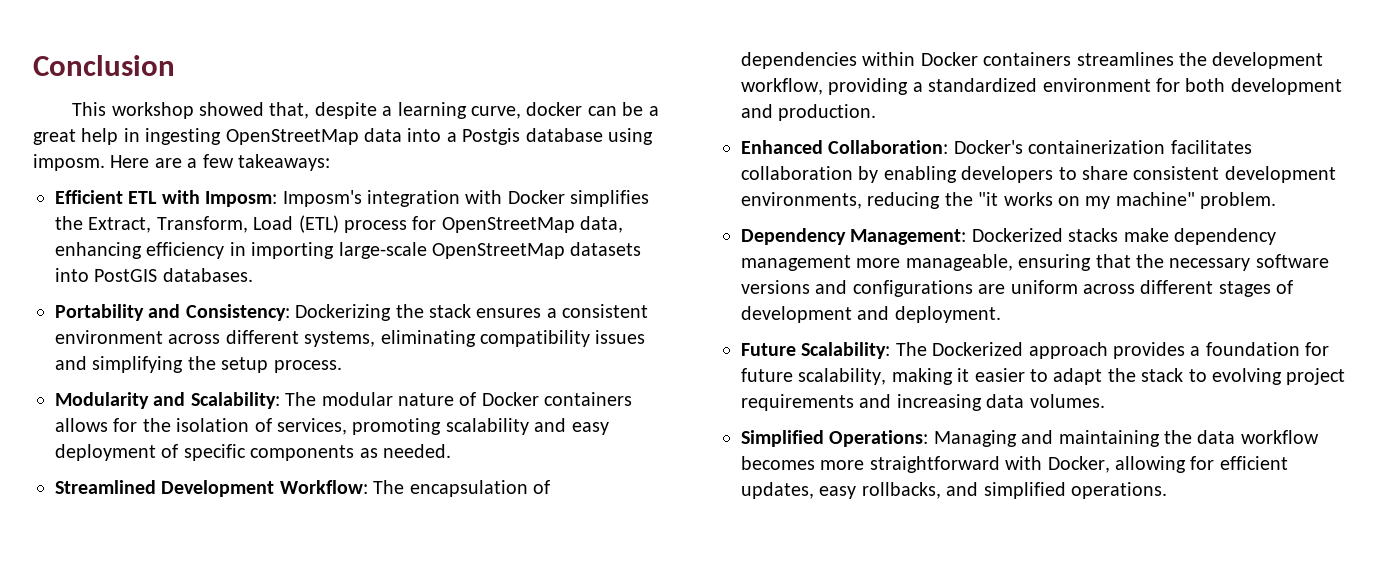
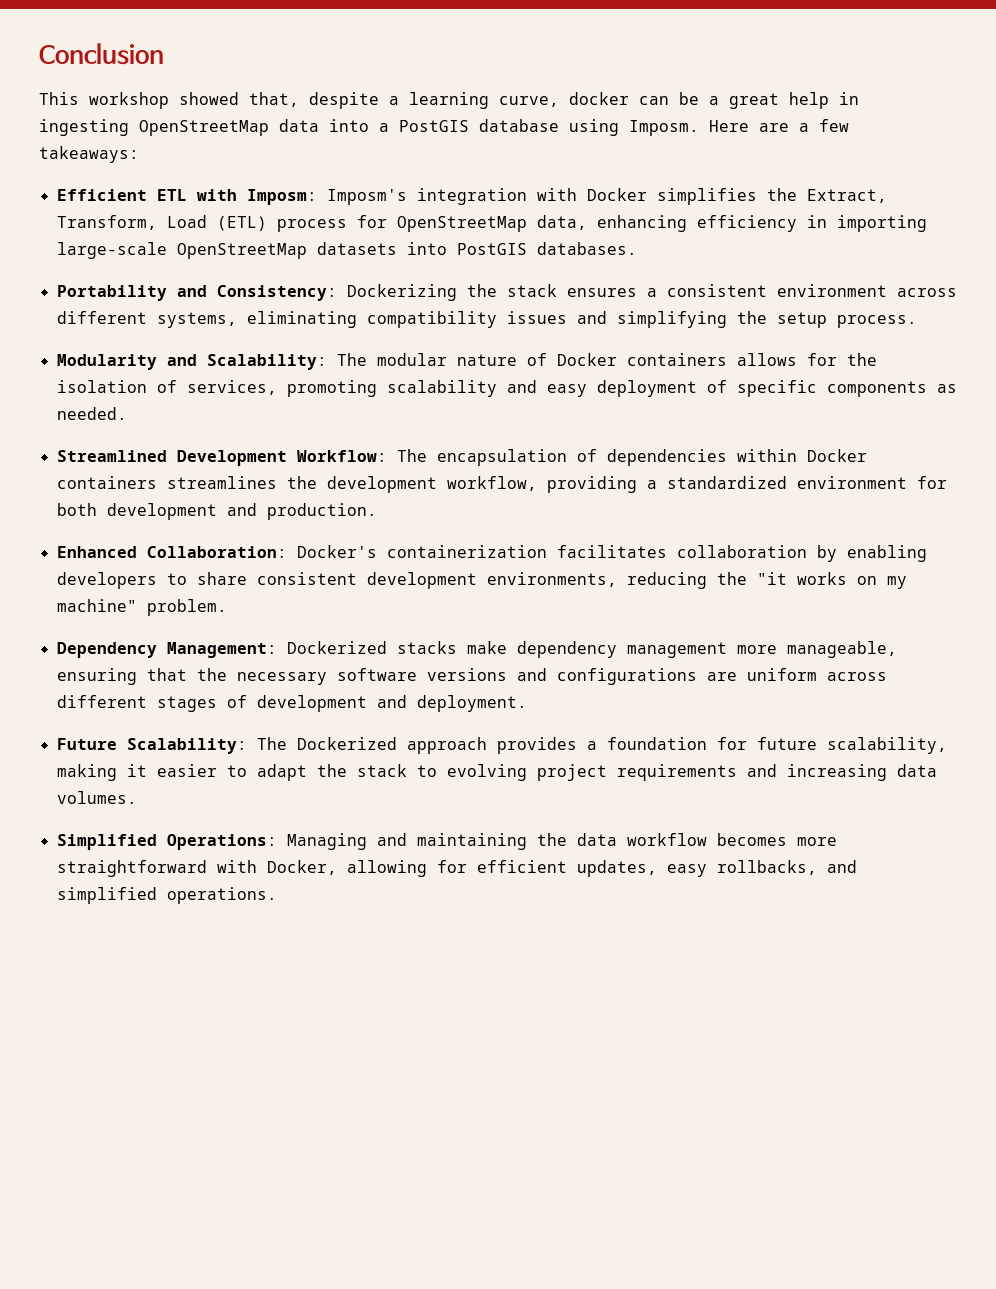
- This workshop showed that, despite a learning curve, docker can be a great help in ingesting OpenStreetMap data into a Postgis database using imposm.
+ This workshop showed that, despite a learning curve, docker can be a great help in ingesting OpenStreetMap data into a PostGIS database using Imposm.

